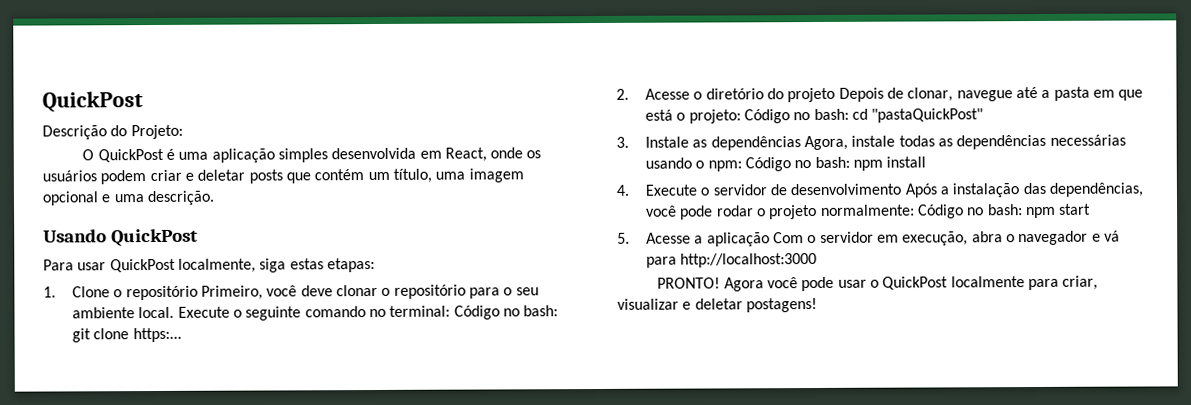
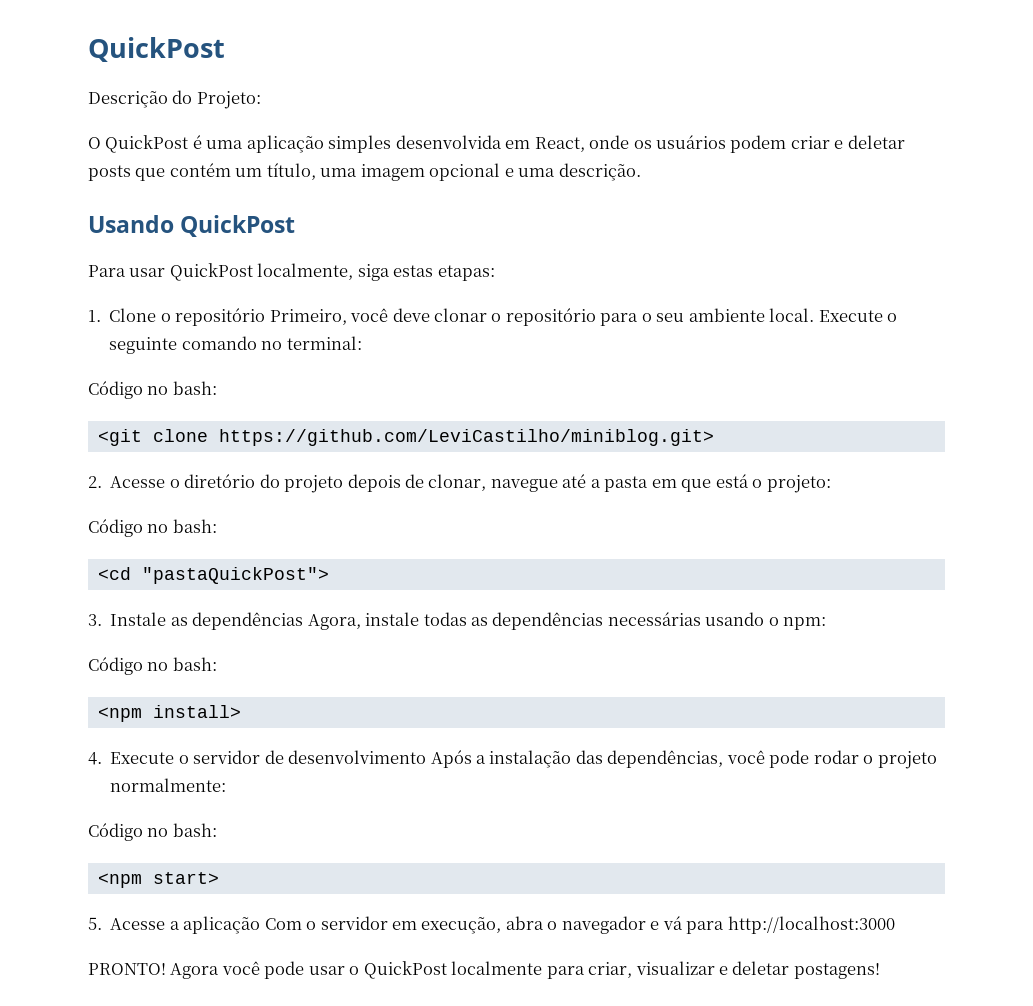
- Execute o seguinte comando no terminal: Código no bash: git clone https:...
+ Execute o seguinte comando no terminal:
+ Código no bash:
+ <git clone https://github.com/LeviCastilho/miniblog.git>
- 2. Acesse o diretório do projeto Depois de clonar, navegue até a pasta em que está o projeto: Código no bash: cd "pastaQuickPost"
+ 2. Acesse o diretório do projeto depois de clonar, navegue até a pasta em que está o projeto:
+ Código no bash:
+ <cd "pastaQuickPost">
- 3. Instale as dependências Agora, instale todas as dependências necessárias usando o npm: Código no bash: npm install
+ 3. Instale as dependências Agora, instale todas as dependências necessárias usando o npm:
+ Código no bash:
+ <npm install>
- 4. Execute o servidor de desenvolvimento Após a instalação das dependências, você pode rodar o projeto normalmente: Código no bash: npm start
+ 4. Execute o servidor de desenvolvimento Após a instalação das dependências, você pode rodar o projeto normalmente:
+ Código no bash:
+ <npm start>

